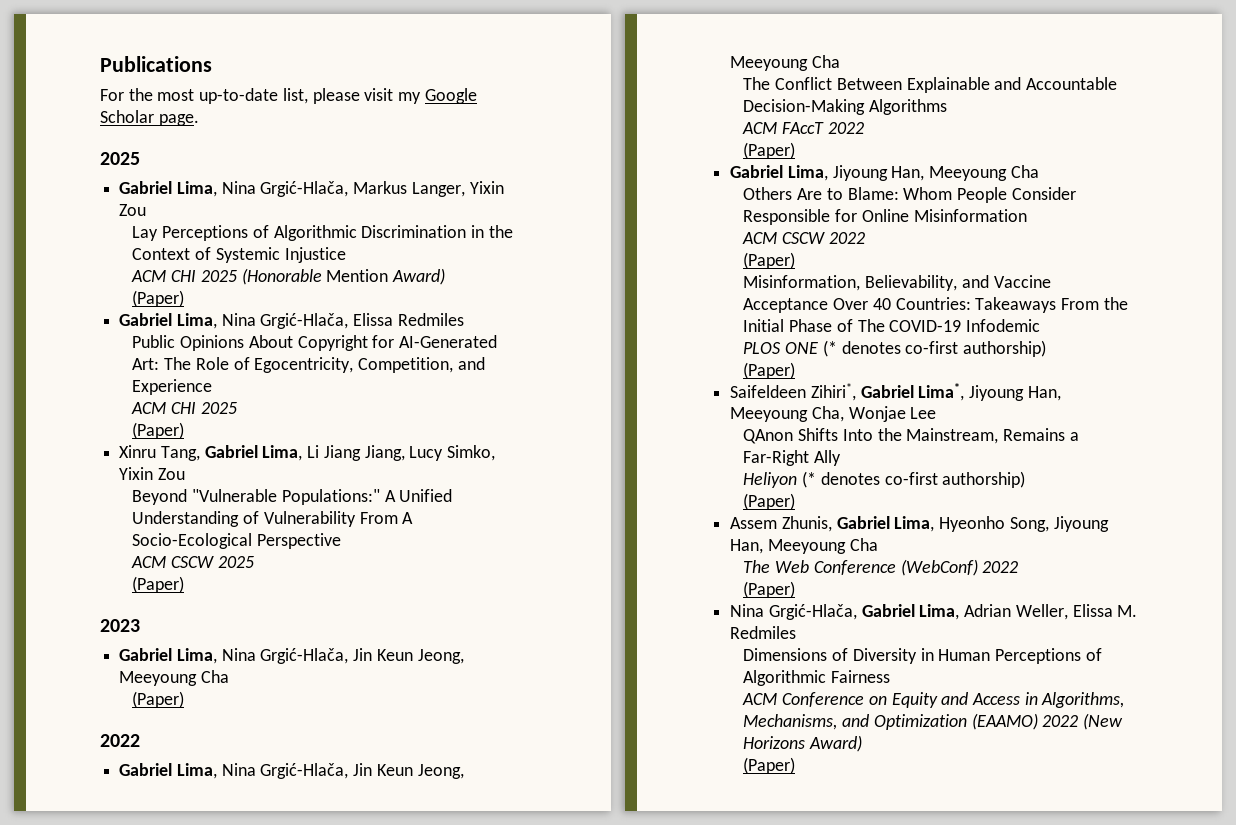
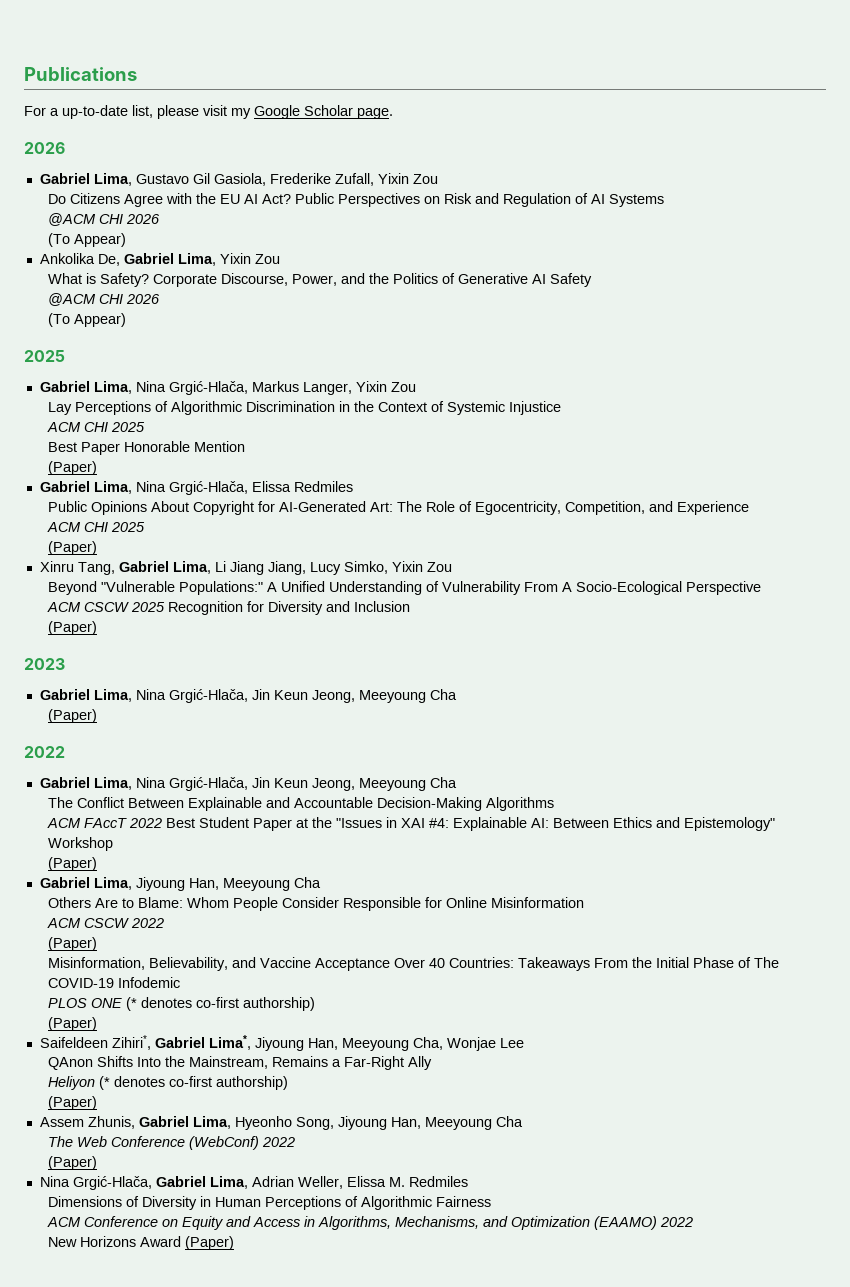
- For the most up-to-date list, please visit my Google Scholar page.
+ For a up-to-date list, please visit my Google Scholar page.
+ 2026
+ Gabriel Lima, Gustavo Gil Gasiola, Frederike Zufall, Yixin Zou
+ Do Citizens Agree with the EU AI Act? Public Perspectives on Risk and Regulation of AI Systems
+ @ACM CHI 2026
+ (To Appear)
+ Ankolika De, Gabriel Lima, Yixin Zou
+ What is Safety? Corporate Discourse, Power, and the Politics of Generative AI Safety
+ @ACM CHI 2026
+ (To Appear)
  Lay Perceptions of Algorithmic Discrimination in the Context of Systemic Injustice
- ACM CHI 2025 (Honorable Mention Award)
+ ACM CHI 2025
+ Best Paper Honorable Mention
- ACM CSCW 2025
+ ACM CSCW 2025 Recognition for Diversity and Inclusion
- ACM FAccT 2022
+ ACM FAccT 2022 Best Student Paper at the "Issues in XAI #4: Explainable AI: Between Ethics and Epistemology" Workshop
- ACM Conference on Equity and Access in Algorithms, Mechanisms, and Optimization (EAAMO) 2022 (New Horizons Award)
- (Paper)
+ ACM Conference on Equity and Access in Algorithms, Mechanisms, and Optimization (EAAMO) 2022
+ New Horizons Award (Paper)

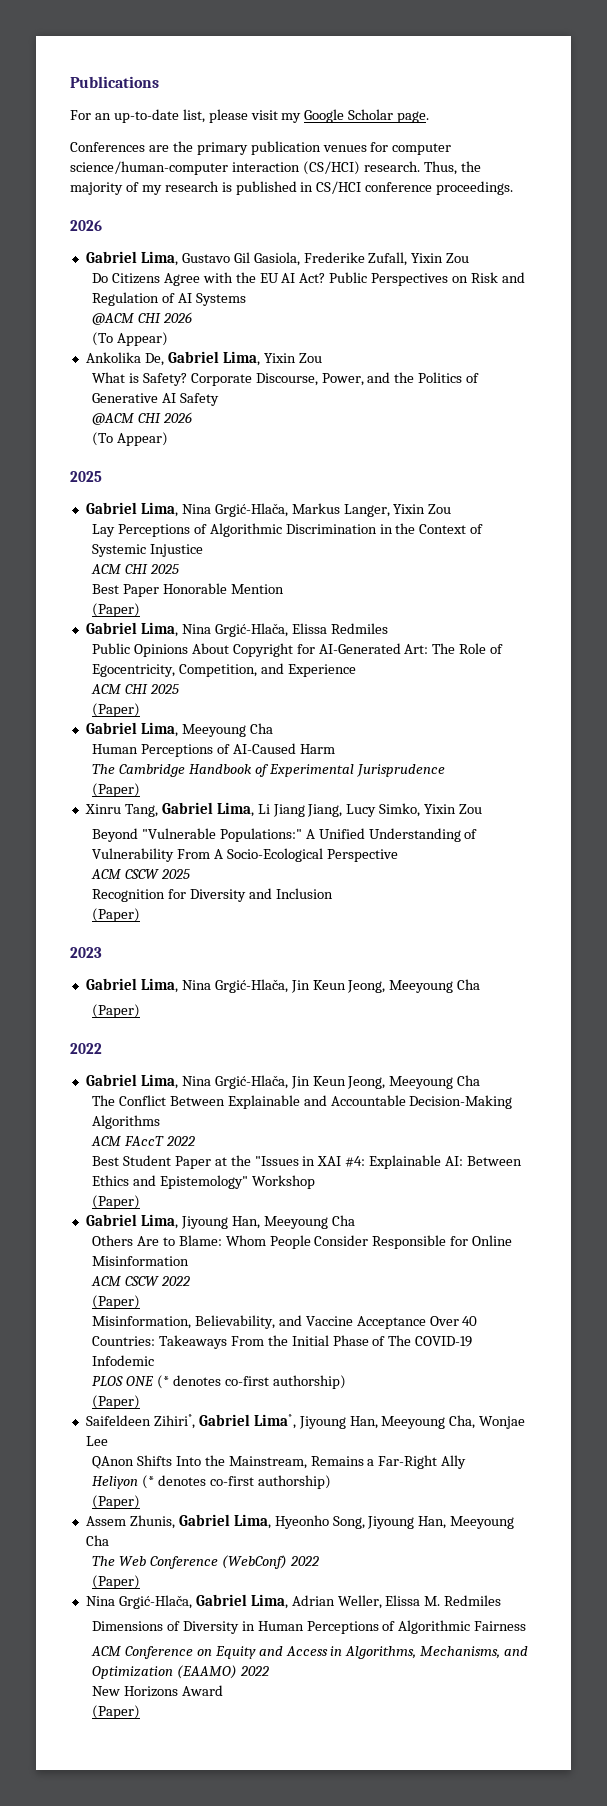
- For a up-to-date list, please visit my Google Scholar page.
+ For an up-to-date list, please visit my Google Scholar page.
+ Conferences are the primary publication venues for computer science/human-computer interaction (CS/HCI) research. Thus, the majority of my research is published in CS/HCI conference proceedings.
+ Gabriel Lima, Meeyoung Cha
+ Human Perceptions of AI-Caused Harm
+ The Cambridge Handbook of Experimental Jurisprudence
+ (Paper)
- ACM CSCW 2025 Recognition for Diversity and Inclusion
+ ACM CSCW 2025
+ Recognition for Diversity and Inclusion
- ACM FAccT 2022 Best Student Paper at the "Issues in XAI #4: Explainable AI: Between Ethics and Epistemology" Workshop
+ ACM FAccT 2022
+ Best Student Paper at the "Issues in XAI #4: Explainable AI: Between Ethics and Epistemology" Workshop
- New Horizons Award (Paper)
+ New Horizons Award
+ (Paper)

